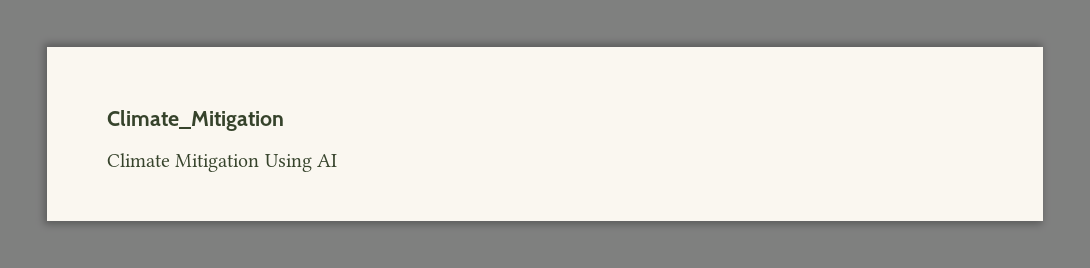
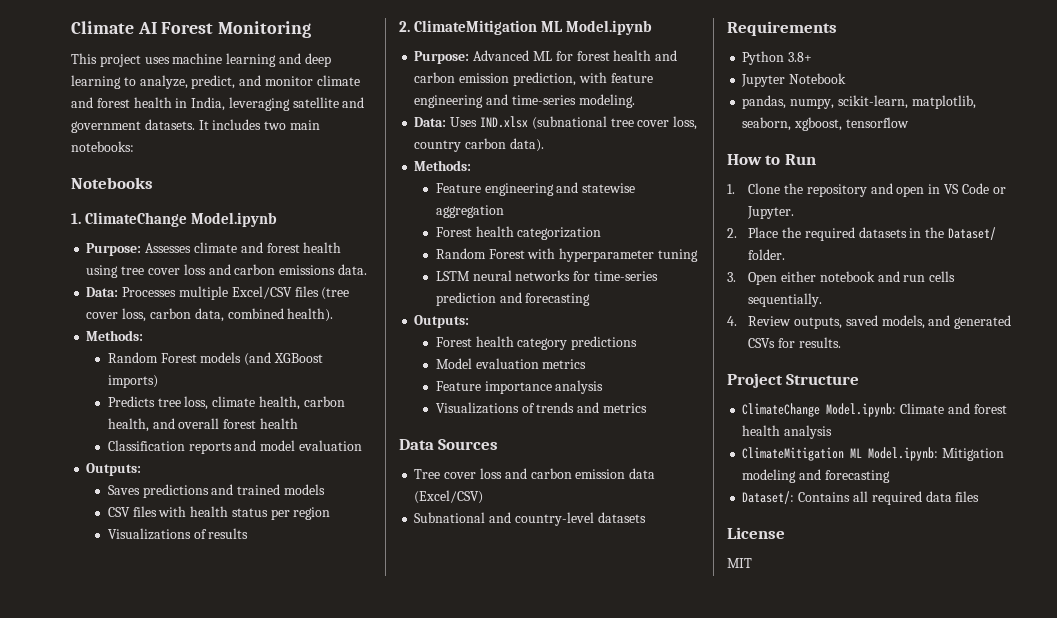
- Climate_Mitigation
- Climate Mitigation Using AI
+ Climate AI Forest Monitoring
+ This project uses machine learning and deep learning to analyze, predict, and monitor climate and forest health in India, leveraging satellite and government datasets. It includes two main notebooks:
+ Notebooks
+ 1. ClimateChange Model.ipynb
+ Purpose: Assesses climate and forest health using tree cover loss and carbon emissions data.
+ Data: Processes multiple Excel/CSV files (tree cover loss, carbon data, combined health).
+ Methods:
+ Random Forest models (and XGBoost imports)
+ Predicts tree loss, climate health, carbon health, and overall forest health
+ Classification reports and model evaluation
+ Outputs:
+ Saves predictions and trained models
+ CSV files with health status per region
+ Visualizations of results
+ 2. ClimateMitigation ML Model.ipynb
+ Purpose: Advanced ML for forest health and carbon emission prediction, with feature engineering and time-series modeling.
+ Data: Uses IND.xlsx (subnational tree cover loss, country carbon data).
+ Methods:
+ Feature engineering and statewise aggregation
+ Forest health categorization
+ Random Forest with hyperparameter tuning
+ LSTM neural networks for time-series prediction and forecasting
+ Outputs:
+ Forest health category predictions
+ Model evaluation metrics
+ Feature importance analysis
+ Visualizations of trends and metrics
+ Data Sources
+ Tree cover loss and carbon emission data (Excel/CSV)
+ Subnational and country-level datasets
+ Requirements
+ Python 3.8+
+ Jupyter Notebook
+ pandas, numpy, scikit-learn, matplotlib, seaborn, xgboost, tensorflow
+ How to Run
+ 1. Clone the repository and open in VS Code or Jupyter.
+ 2. Place the required datasets in the Dataset/ folder.
+ 3. Open either notebook and run cells sequentially.
+ 4. Review outputs, saved models, and generated CSVs for results.
+ Project Structure
+ ClimateChange Model.ipynb: Climate and forest health analysis
+ ClimateMitigation ML Model.ipynb: Mitigation modeling and forecasting
+ Dataset/: Contains all required data files
+ License
+ MIT

